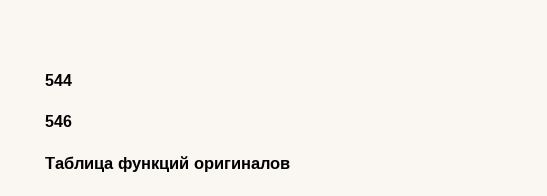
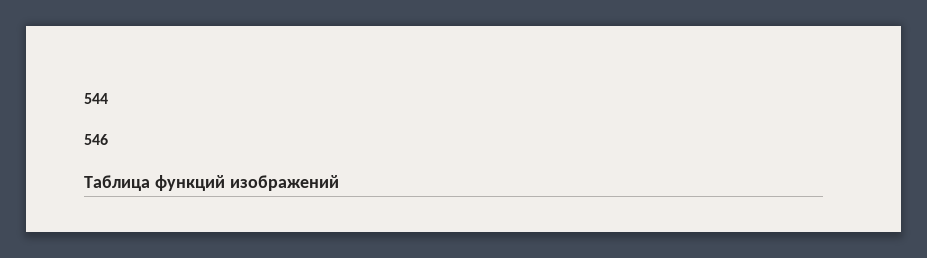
- Таблица функций оригиналов
+ Таблица функций изображений

